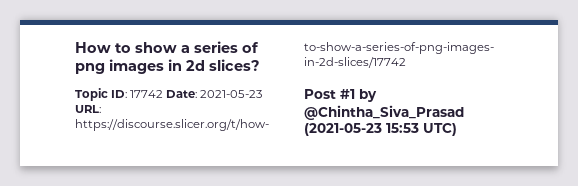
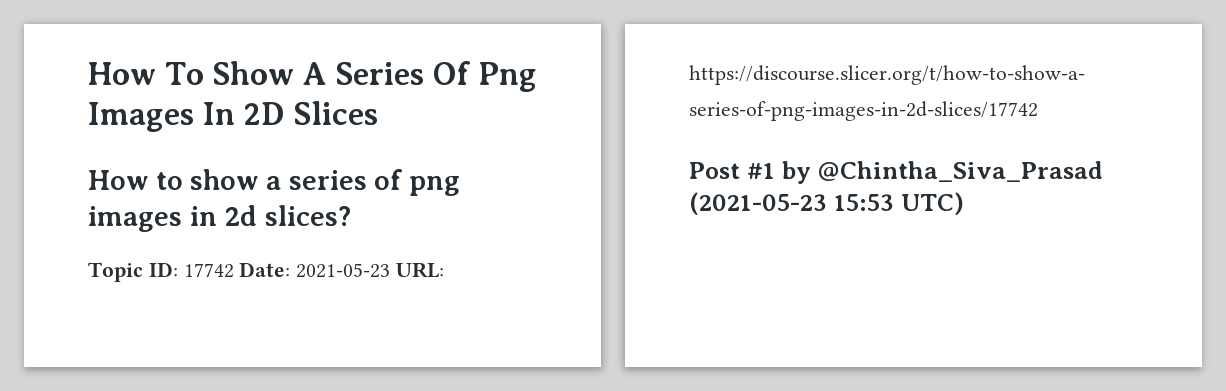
+ How To Show A Series Of Png Images In 2D Slices

